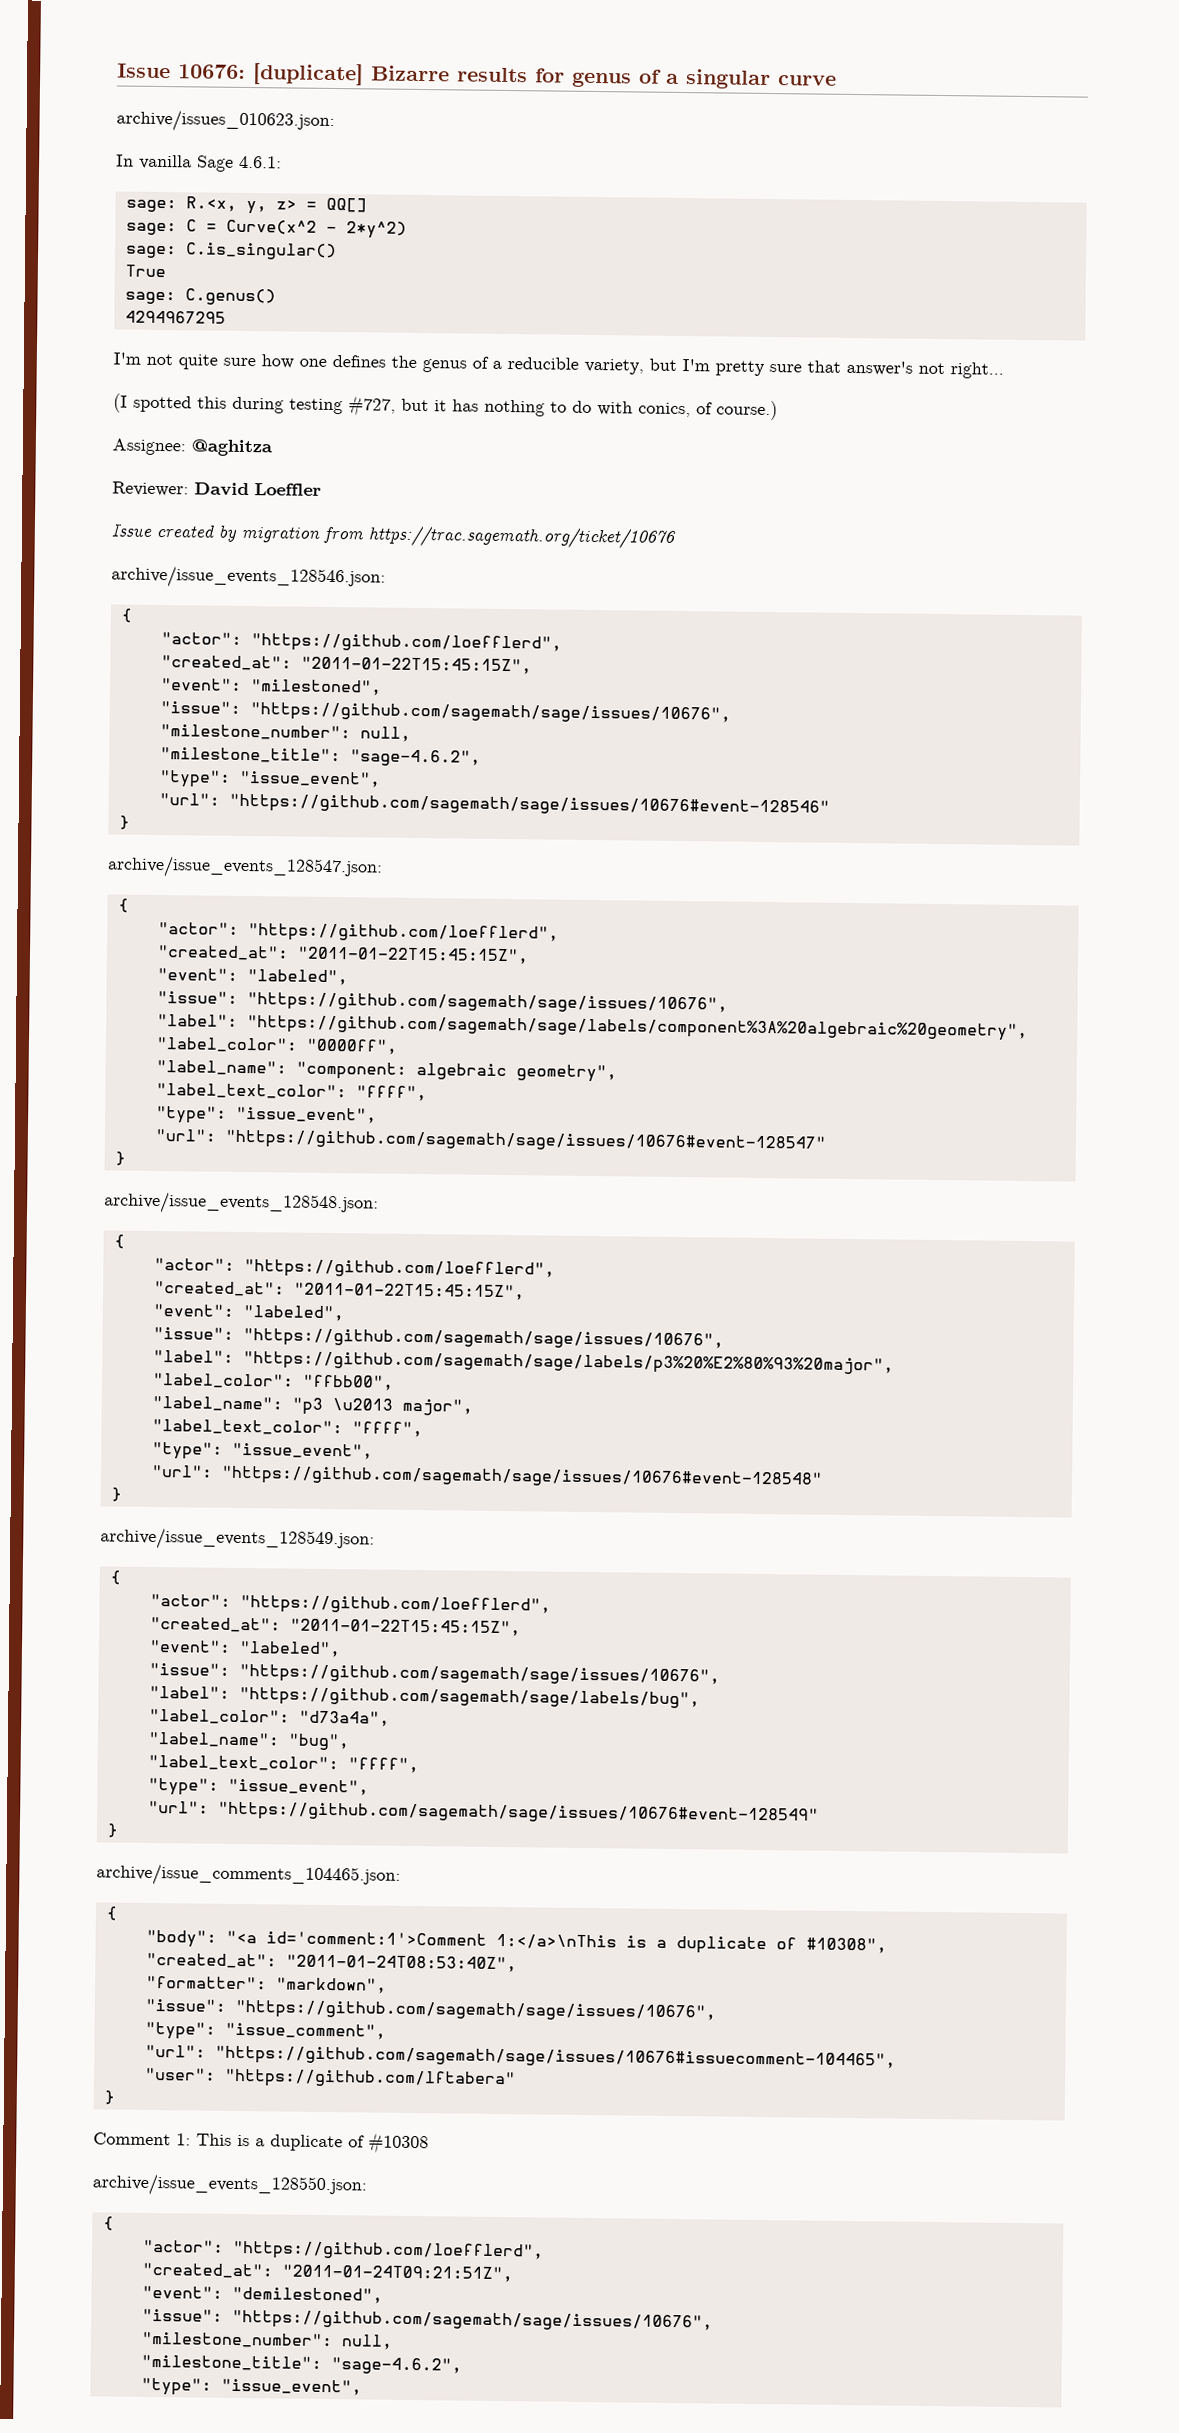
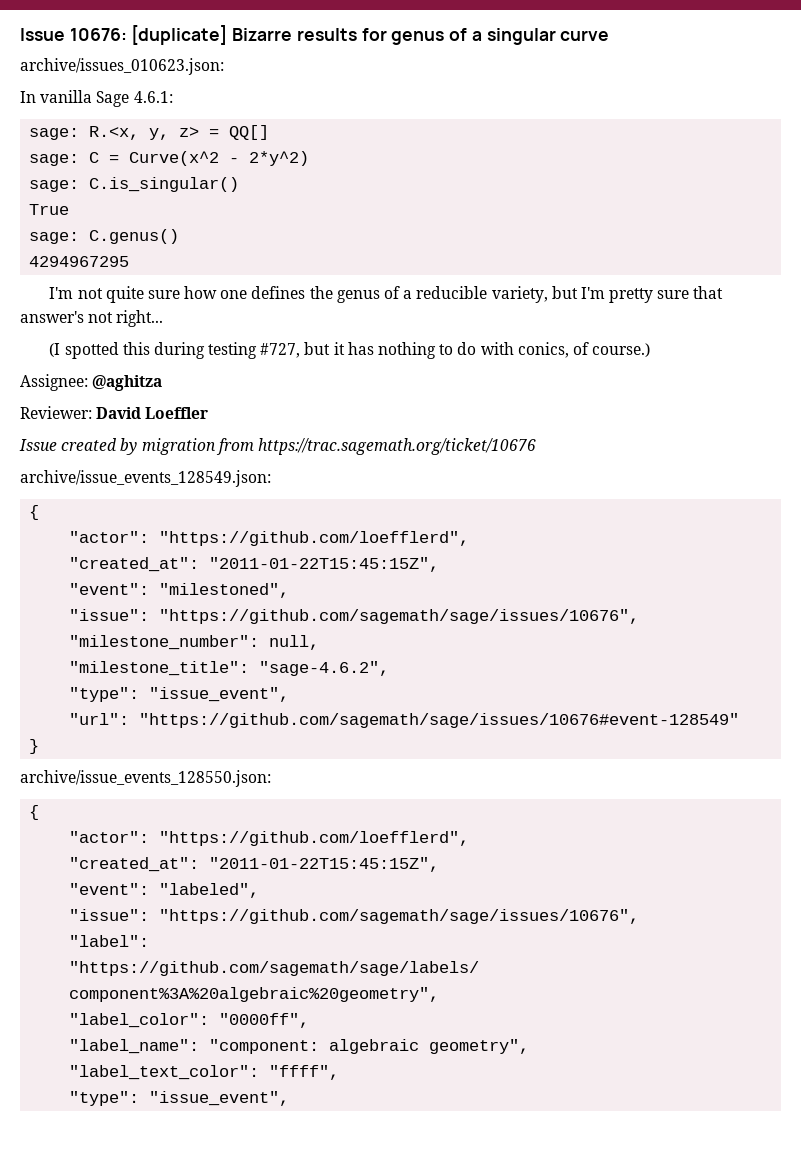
- archive/issue_events_128546.json:
+ archive/issue_events_128549.json:
- "url": "https://github.com/sagemath/sage/issues/10676#event-128546"
+ "url": "https://github.com/sagemath/sage/issues/10676#event-128549"
  }
- archive/issue_events_128547.json:
+ archive/issue_events_128550.json:
- "url": "https://github.com/sagemath/sage/issues/10676#event-128547"
- }
- archive/issue_events_128548.json:
- {
- "actor": "https://github.com/loefflerd",
- "created_at": "2011-01-22T15:45:15Z",
- "event": "labeled",
- "issue": "https://github.com/sagemath/sage/issues/10676",
- "label": "https://github.com/sagemath/sage/labels/p3%20%E2%80%93%20major",
- "label_color": "ffbb00",
- "label_name": "p3 \u2013 major",
- "label_text_color": "ffff",
- "type": "issue_event",
- "url": "https://github.com/sagemath/sage/issues/10676#event-128548"
- }
- archive/issue_events_128549.json:
- {
- "actor": "https://github.com/loefflerd",
- "created_at": "2011-01-22T15:45:15Z",
- "event": "labeled",
- "issue": "https://github.com/sagemath/sage/issues/10676",
- "label": "https://github.com/sagemath/sage/labels/bug",
- "label_color": "d73a4a",
- "label_name": "bug",
- "label_text_color": "ffff",
- "type": "issue_event",
- "url": "https://github.com/sagemath/sage/issues/10676#event-128549"
- }
- archive/issue_comments_104465.json:
- {
- "body": "<a id='comment:1'>Comment 1:</a>\nThis is a duplicate of #10308",
- "created_at": "2011-01-24T08:53:40Z",
- "formatter": "markdown",
- "issue": "https://github.com/sagemath/sage/issues/10676",
- "type": "issue_comment",
- "url": "https://github.com/sagemath/sage/issues/10676#issuecomment-104465",
- "user": "https://github.com/lftabera"
- }
- Comment 1: This is a duplicate of #10308
- archive/issue_events_128550.json:
- {
- "actor": "https://github.com/loefflerd",
- "created_at": "2011-01-24T09:21:51Z",
- "event": "demilestoned",
- "issue": "https://github.com/sagemath/sage/issues/10676",
- "milestone_number": null,
- "milestone_title": "sage-4.6.2",
- "type": "issue_event",

